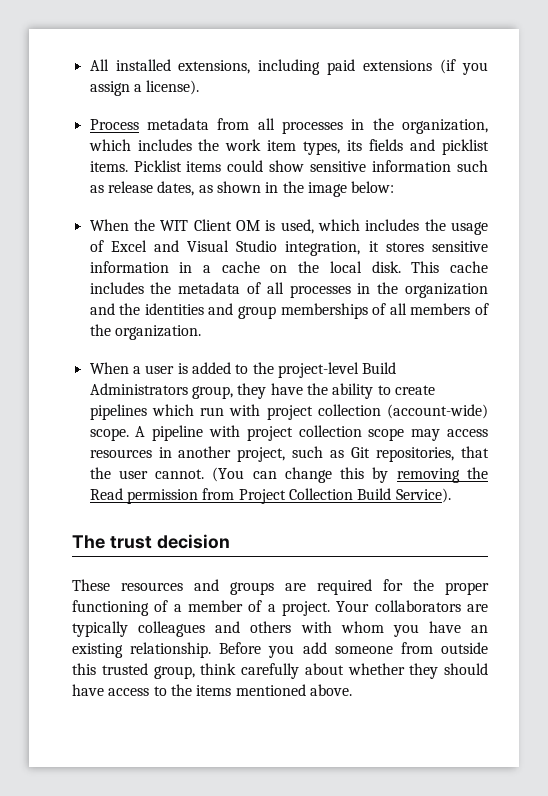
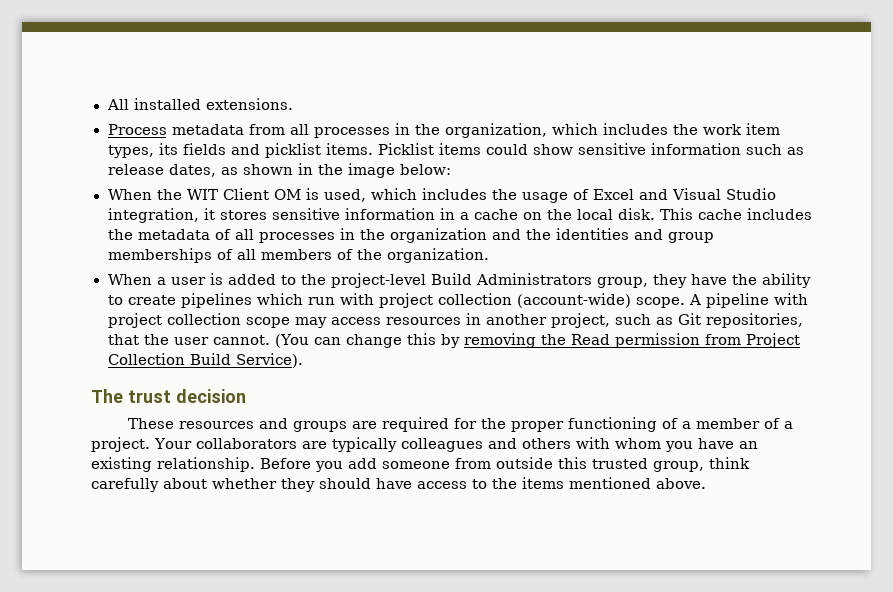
- All installed extensions, including paid extensions (if you assign a license).
+ All installed extensions.

